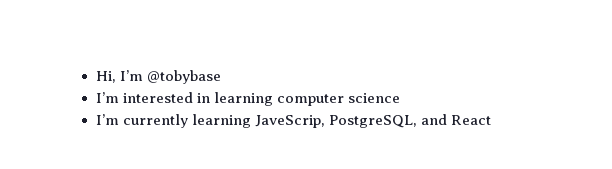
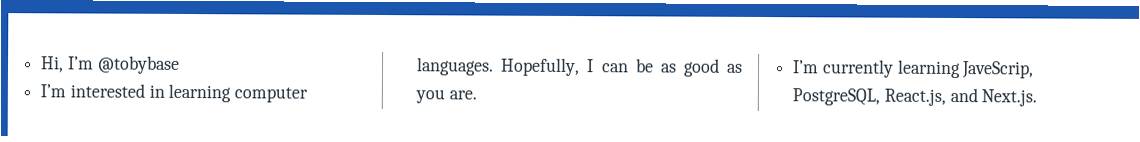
- I’m interested in learning computer science
+ I’m interested in learning computer languages. Hopefully, I can be as good as you are.
- I’m currently learning JaveScrip, PostgreSQL, and React
+ I’m currently learning JaveScrip, PostgreSQL, React.js, and Next.js.

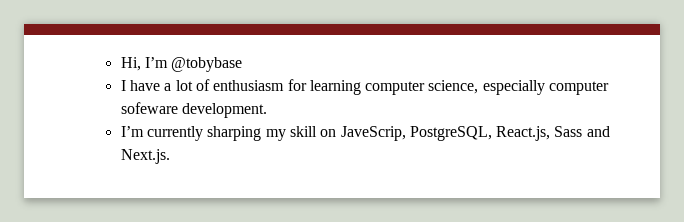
- I’m interested in learning computer languages. Hopefully, I can be as good as you are.
- I’m currently learning JaveScrip, PostgreSQL, React.js, and Next.js.
+ I have a lot of enthusiasm for learning computer science, especially computer sofeware development.
+ I’m currently sharping my skill on JaveScrip, PostgreSQL, React.js, Sass and Next.js.

